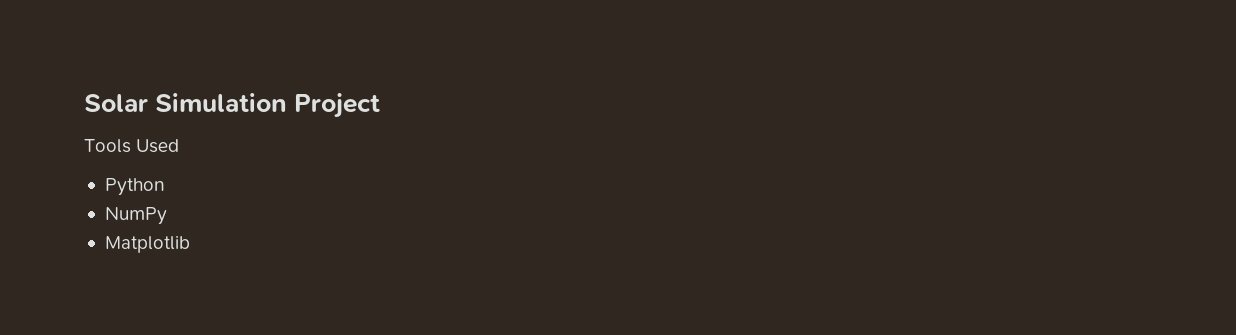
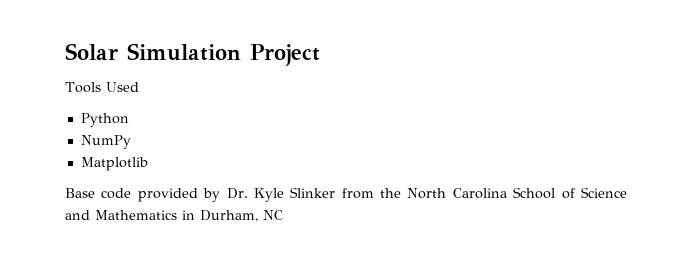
+ Base code provided by Dr. Kyle Slinker from the North Carolina School of Science and Mathematics in Durham, NC

